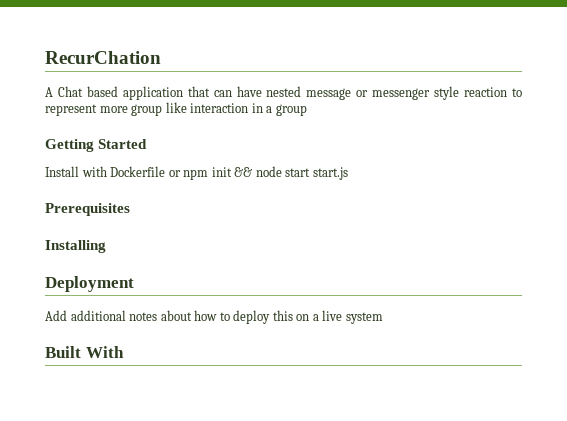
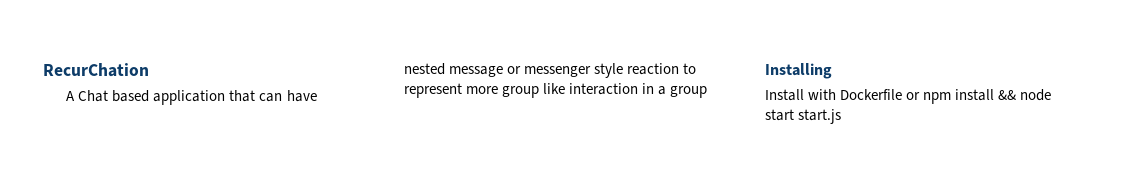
- Getting Started
+ Installing
- Install with Dockerfile or npm init && node start start.js
+ Install with Dockerfile or npm install && node start start.js
- Prerequisites
- Installing
- Deployment
- Add additional notes about how to deploy this on a live system
- Built With

